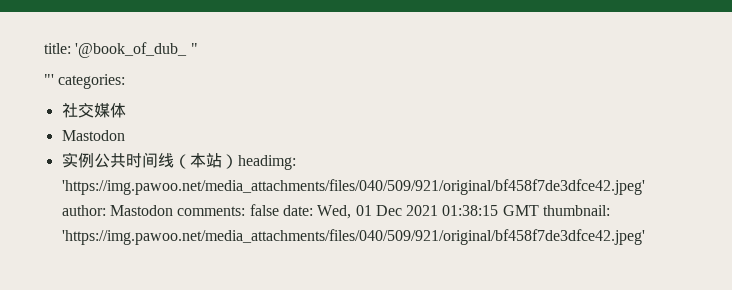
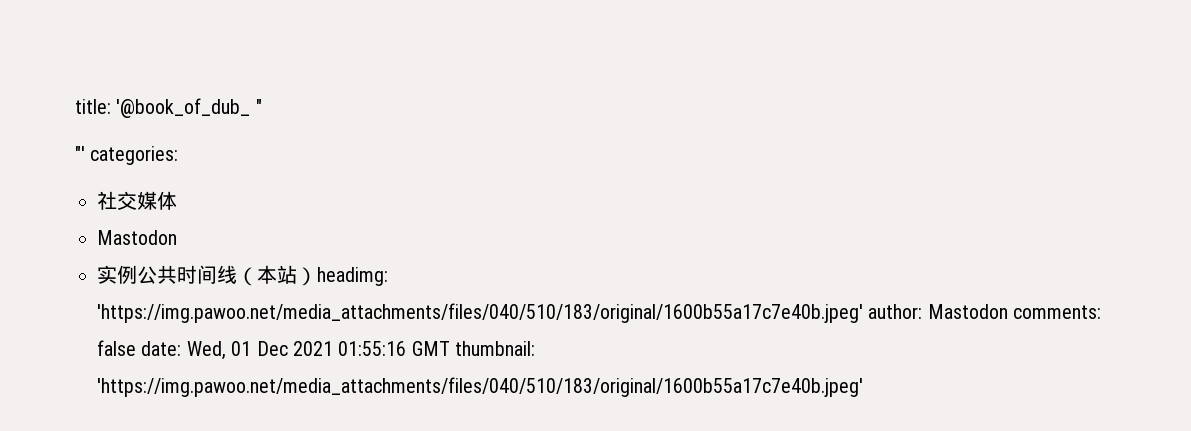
- 实例公共时间线（本站）headimg: 'https://img.pawoo.net/media_attachments/files/040/509/921/original/bf458f7de3dfce42.jpeg' author: Mastodon comments: false date: Wed, 01 Dec 2021 01:38:15 GMT thumbnail: 'https://img.pawoo.net/media_attachments/files/040/509/921/original/bf458f7de3dfce42.jpeg'
+ 实例公共时间线（本站）headimg: 'https://img.pawoo.net/media_attachments/files/040/510/183/original/1600b55a17c7e40b.jpeg' author: Mastodon comments: false date: Wed, 01 Dec 2021 01:55:16 GMT thumbnail: 'https://img.pawoo.net/media_attachments/files/040/510/183/original/1600b55a17c7e40b.jpeg'

